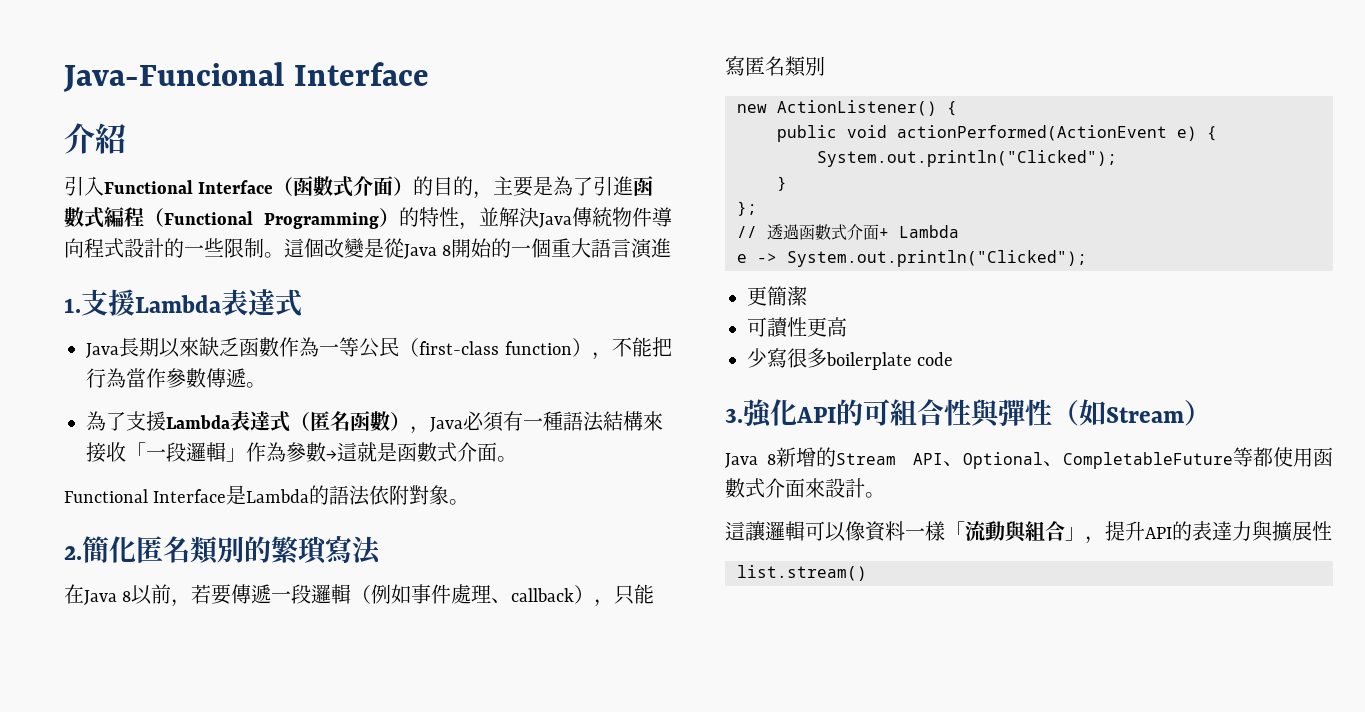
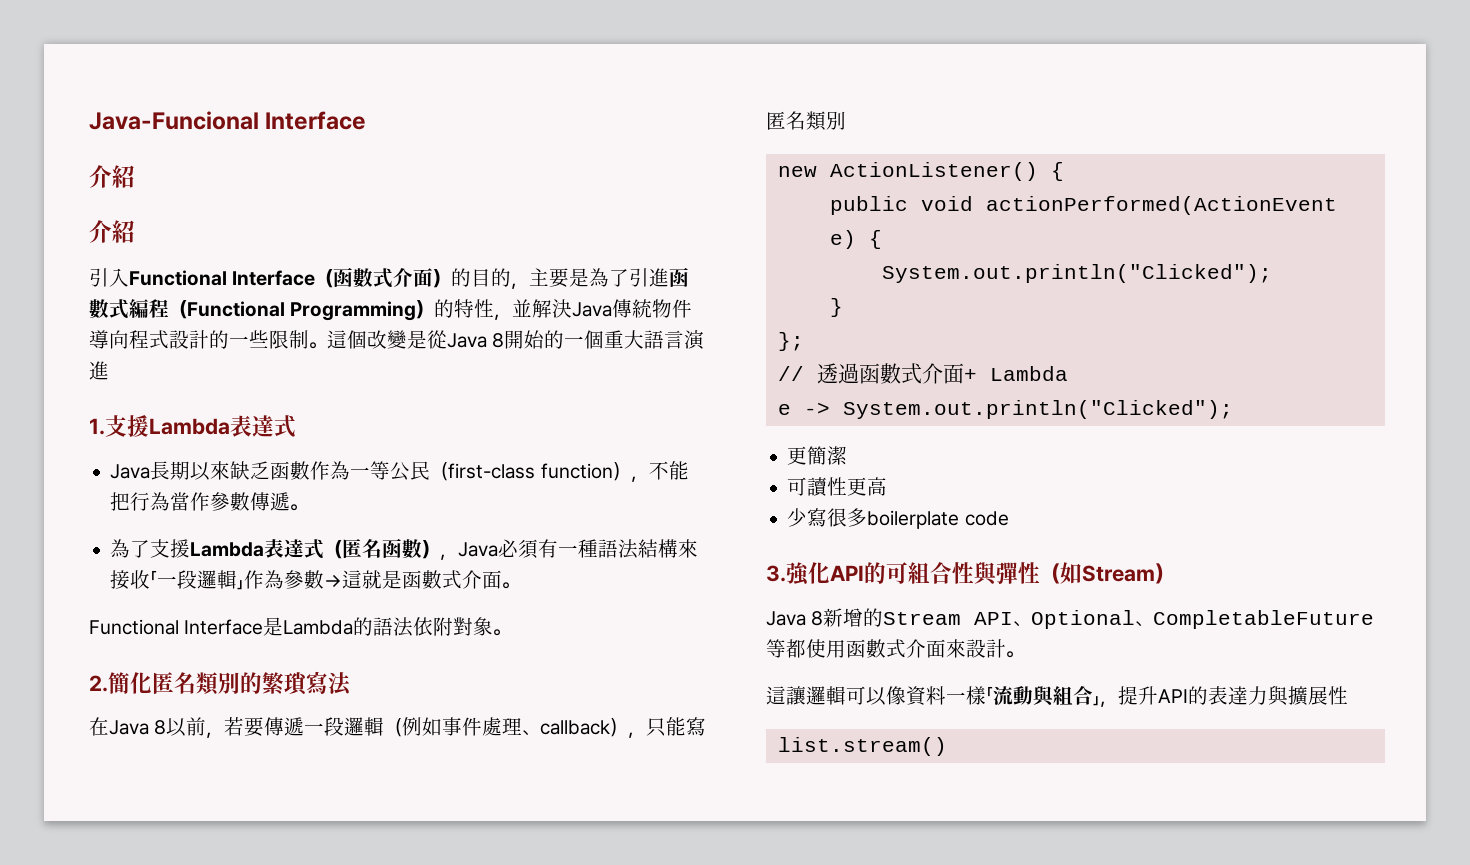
  Java-Funcional Interface
+ 介紹

